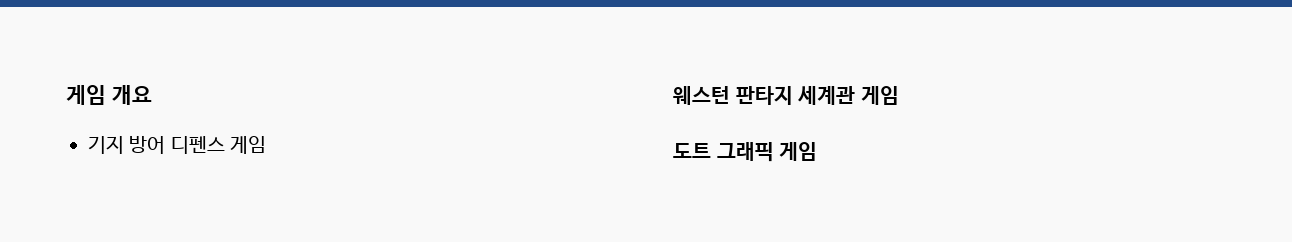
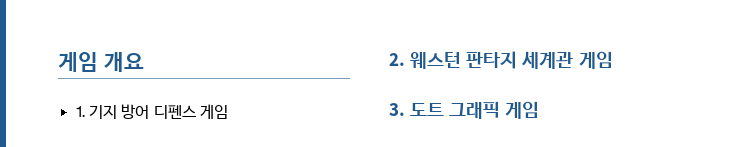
- 기지 방어 디펜스 게임
+ 1. 기지 방어 디펜스 게임
- 웨스턴 판타지 세계관 게임
+ 2. 웨스턴 판타지 세계관 게임
- 도트 그래픽 게임
+ 3. 도트 그래픽 게임

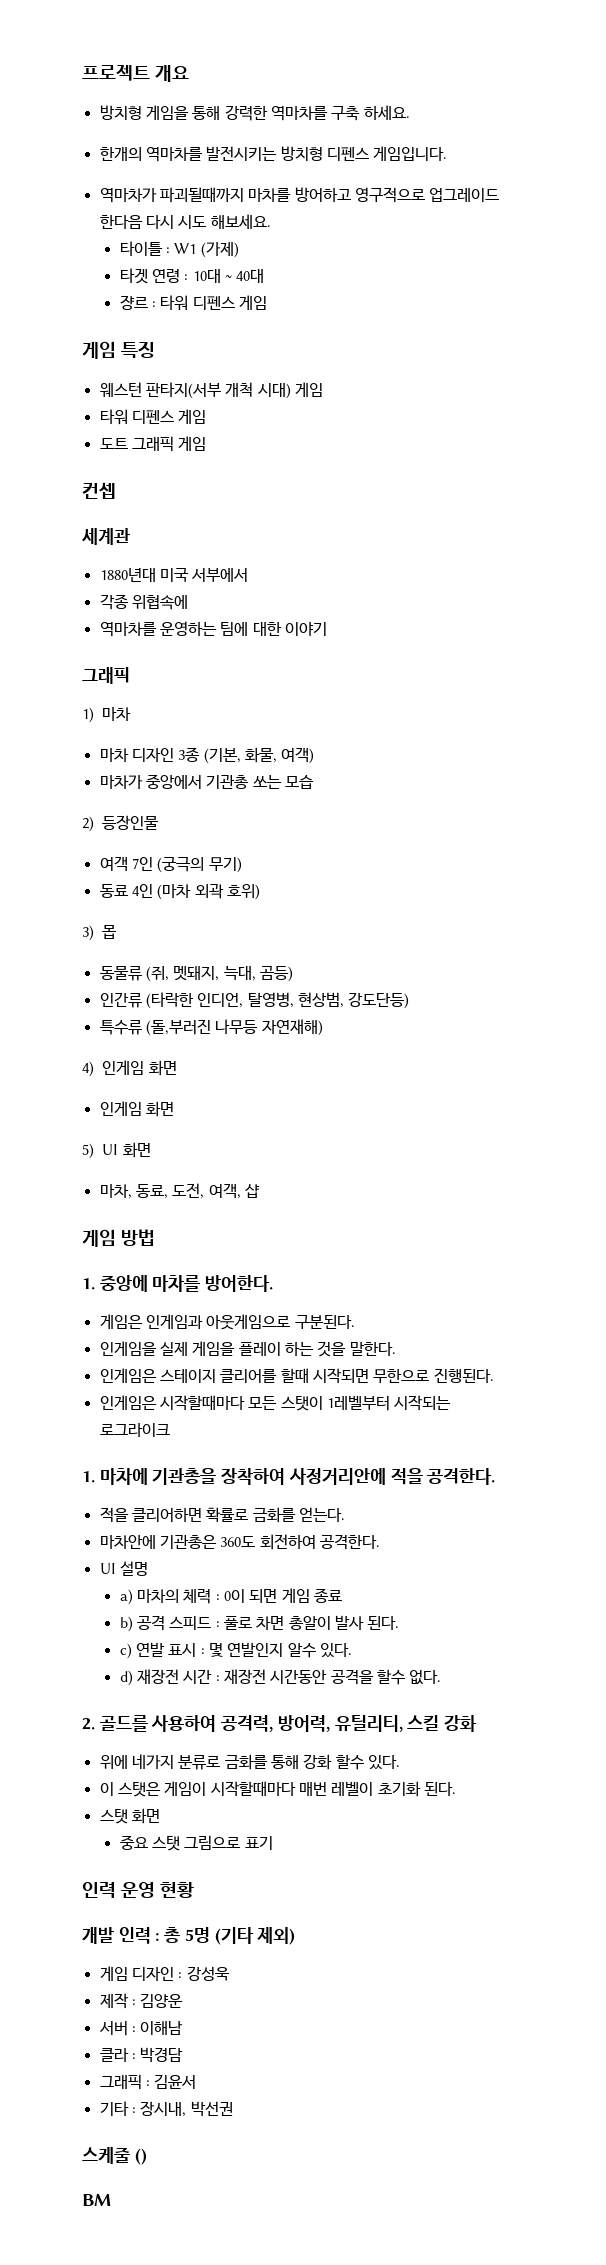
- 게임 개요
+ 프로젝트 개요
- 1. 기지 방어 디펜스 게임
- 2. 웨스턴 판타지 세계관 게임
- 3. 도트 그래픽 게임
+ 방치형 게임을 통해 강력한 역마차를 구축 하세요.
+ 한개의 역마차를 발전시키는 방치형 디펜스 게임입니다.
+ 역마차가 파괴될때까지 마차를 방어하고 영구적으로 업그레이드 한다음 다시 시도 해보세요.
+ 타이틀 : W1 (가제)
+ 타겟 연령 : 10대 ~ 40대
+ 쟝르 : 타워 디펜스 게임
+ 게임 특징
+ 웨스턴 판타지(서부 개척 시대) 게임
+ 타워 디펜스 게임
+ 도트 그래픽 게임
+ 컨셉
+ 세계관
+ 1880년대 미국 서부에서
+ 각종 위협속에
+ 역마차를 운영하는 팀에 대한 이야기
+ 그래픽
+ 1) 마차
+ 마차 디자인 3종 (기본, 화물, 여객)
+ 마차가 중앙에서 기관총 쏘는 모습
+ 2) 등장인물
+ 여객 7인 (궁극의 무기)
+ 동료 4인 (마차 외곽 호위)
+ 3) 몹
+ 동물류 (쥐, 멧돼지, 늑대, 곰등)
+ 인간류 (타락한 인디언, 탈영병, 현상범, 강도단등)
+ 특수류 (돌,부러진 나무등 자연재해)
+ 4) 인게임 화면
+ 인게임 화면
+ 5) UI 화면
+ 마차, 동료, 도전, 여객, 샵
+ 게임 방법
+ 1. 중앙에 마차를 방어한다.
+ 게임은 인게임과 아웃게임으로 구분된다.
+ 인게임을 실제 게임을 플레이 하는 것을 말한다.
+ 인게임은 스테이지 클리어를 할때 시작되면 무한으로 진행된다.
+ 인게임은 시작할때마다 모든 스탯이 1레벨부터 시작되는 로그라이크
+ 1. 마차에 기관총을 장착하여 사정거리안에 적을 공격한다.
+ 적을 클리어하면 확률로 금화를 얻는다.
+ 마차안에 기관총은 360도 회전하여 공격한다.
+ UI 설명
+ a) 마차의 체력 : 0이 되면 게임 종료
+ b) 공격 스피드 : 풀로 차면 총알이 발사 된다.
+ c) 연발 표시 : 몇 연발인지 알수 있다.
+ d) 재장전 시간 : 재장전 시간동안 공격을 할수 없다.
+ 2. 골드를 사용하여 공격력, 방어력, 유틸리티, 스킬 강화
+ 위에 네가지 분류로 금화를 통해 강화 할수 있다.
+ 이 스탯은 게임이 시작할때마다 매번 레벨이 초기화 된다.
+ 스탯 화면
+ 중요 스탯 그림으로 표기
+ 인력 운영 현황
+ 개발 인력 : 총 5명 (기타 제외)
+ 게임 디자인 : 강성욱
+ 제작 : 김양운
+ 서버 : 이해남
+ 클라 : 박경담
+ 그래픽 : 김윤서
+ 기타 : 장시내, 박선권
+ 스케줄 ()
+ BM

